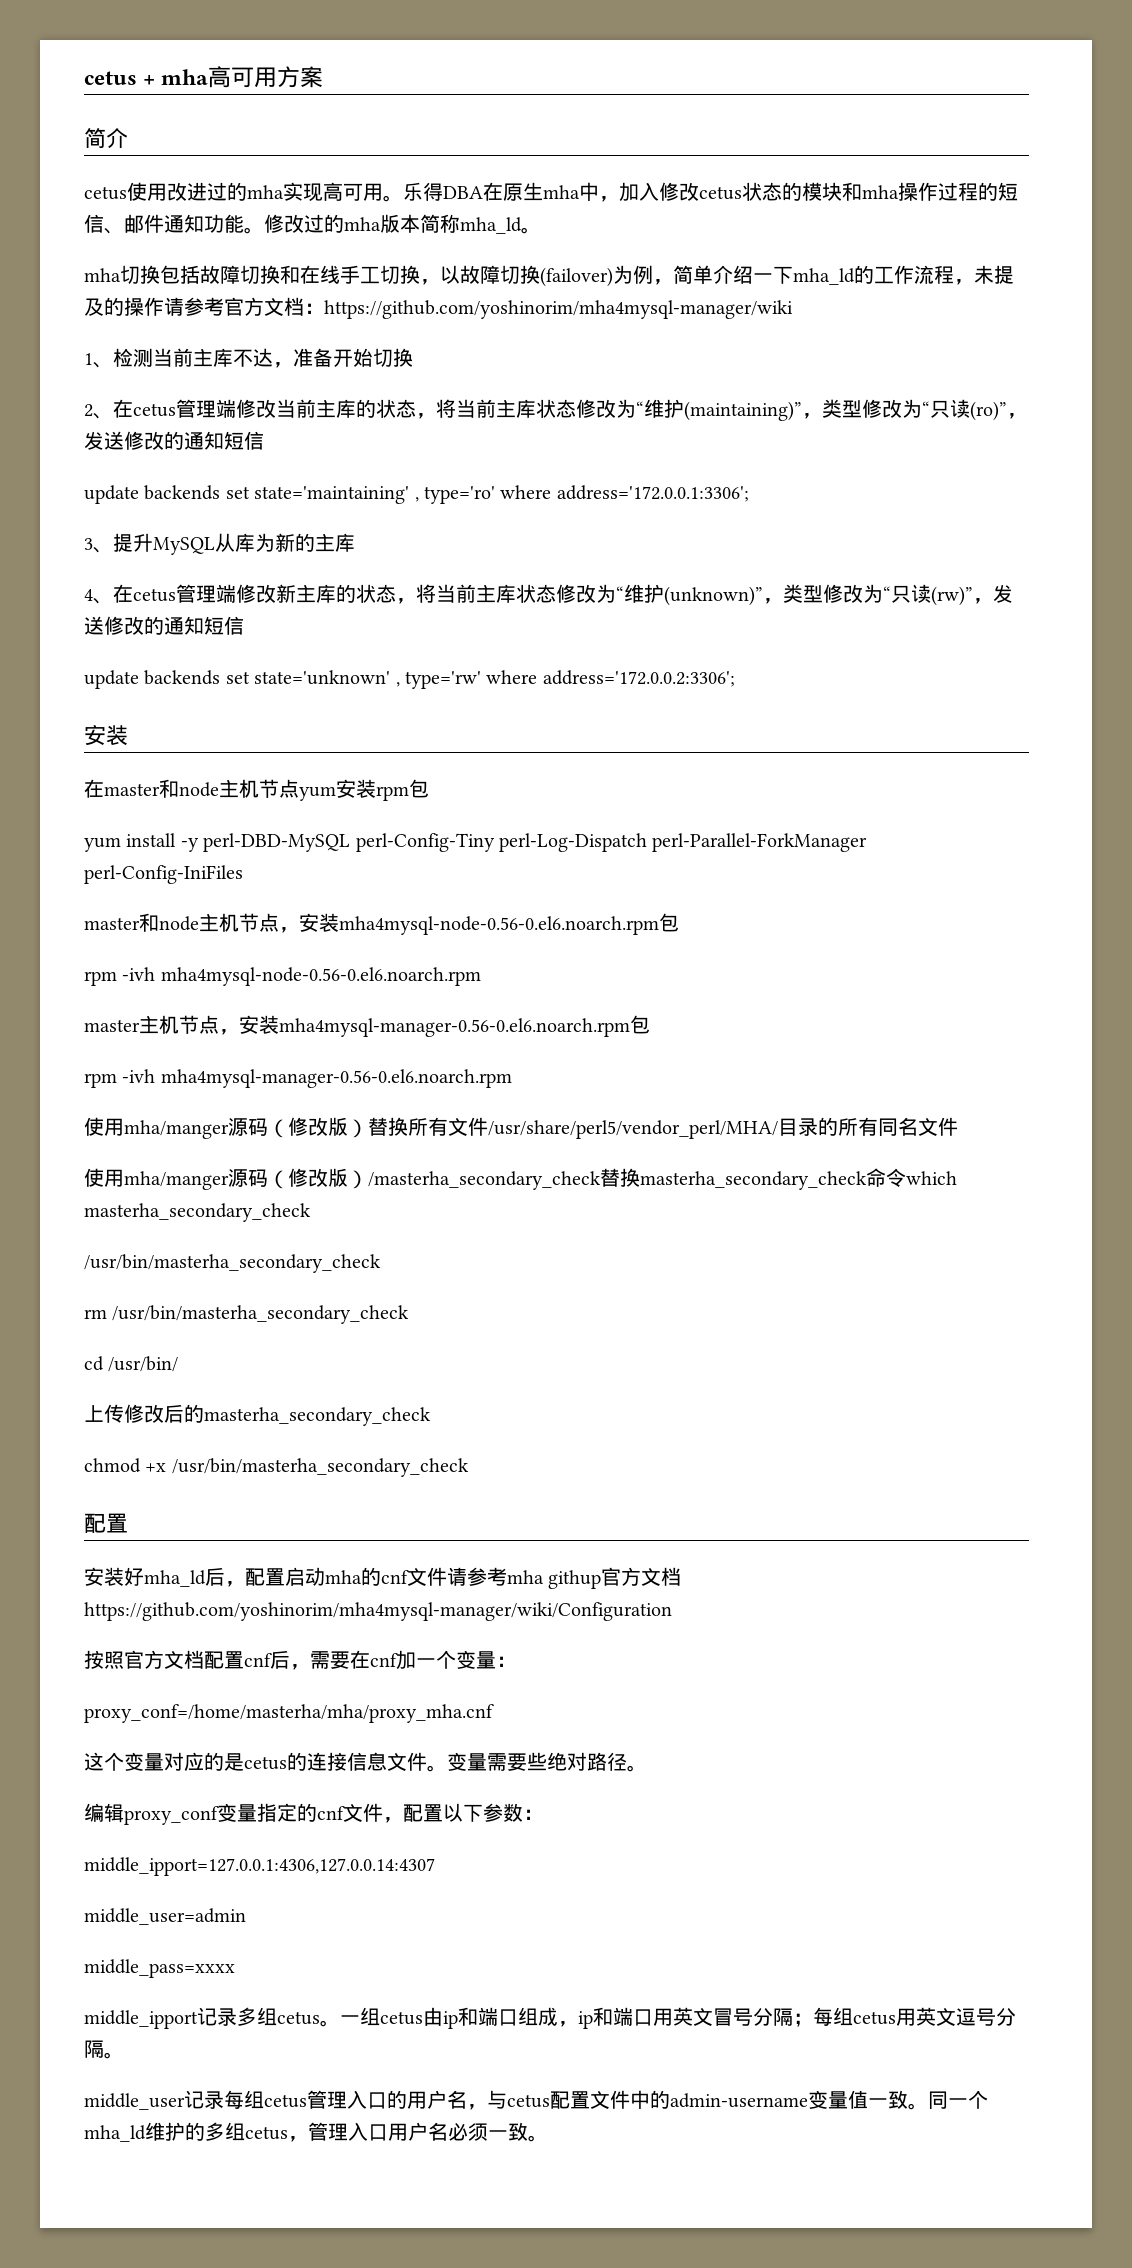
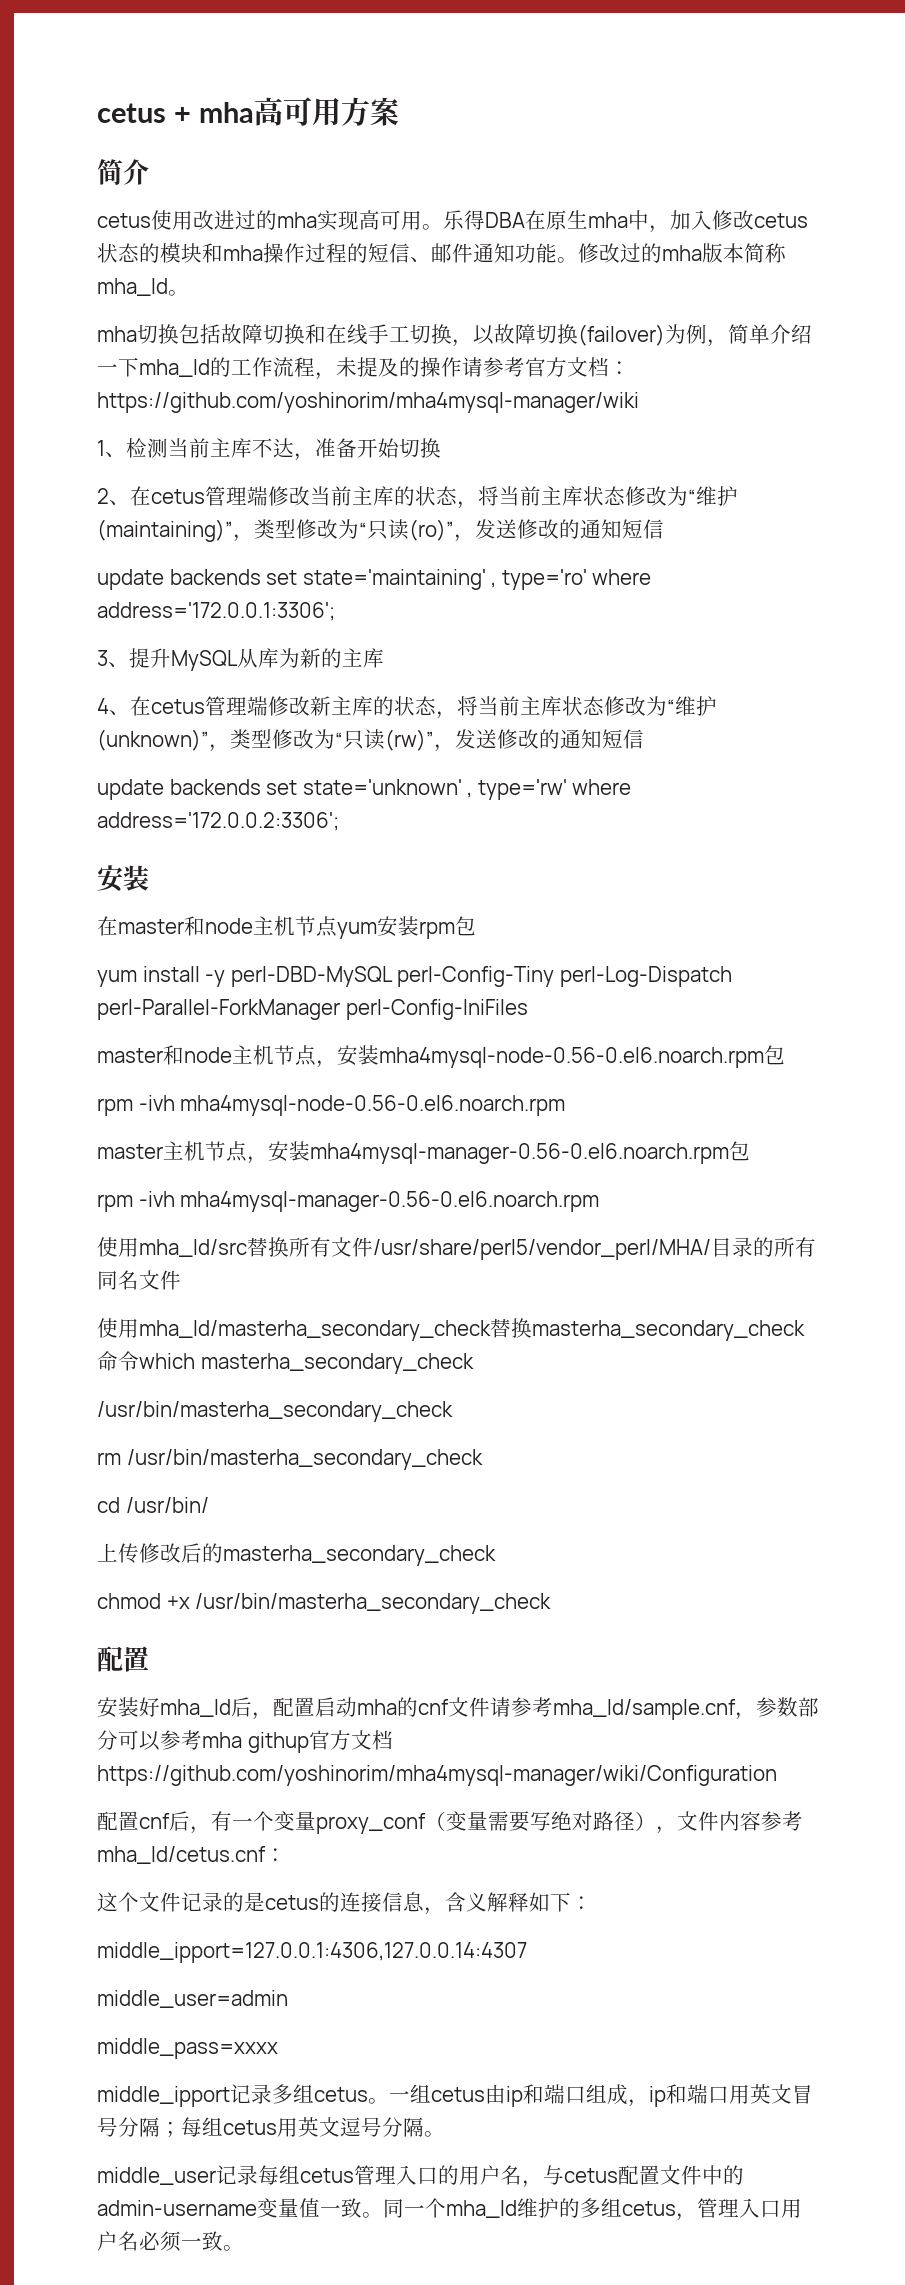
- 使用mha/manger源码（修改版）替换所有文件/usr/share/perl5/vendor_perl/MHA/目录的所有同名文件
+ 使用mha_ld/src替换所有文件/usr/share/perl5/vendor_perl/MHA/目录的所有同名文件
- 使用mha/manger源码（修改版）/masterha_secondary_check替换masterha_secondary_check命令which masterha_secondary_check
+ 使用mha_ld/masterha_secondary_check替换masterha_secondary_check命令which masterha_secondary_check
- 安装好mha_ld后，配置启动mha的cnf文件请参考mha githup官方文档https://github.com/yoshinorim/mha4mysql-manager/wiki/Configuration
+ 安装好mha_ld后，配置启动mha的cnf文件请参考mha_ld/sample.cnf，参数部分可以参考mha githup官方文档https://github.com/yoshinorim/mha4mysql-manager/wiki/Configuration
- 按照官方文档配置cnf后，需要在cnf加一个变量：
- proxy_conf=/home/masterha/mha/proxy_mha.cnf
+ 配置cnf后，有一个变量proxy_conf（变量需要写绝对路径），文件内容参考mha_ld/cetus.cnf：
- 这个变量对应的是cetus的连接信息文件。变量需要些绝对路径。
- 编辑proxy_conf变量指定的cnf文件，配置以下参数：
+ 这个文件记录的是cetus的连接信息，含义解释如下：

